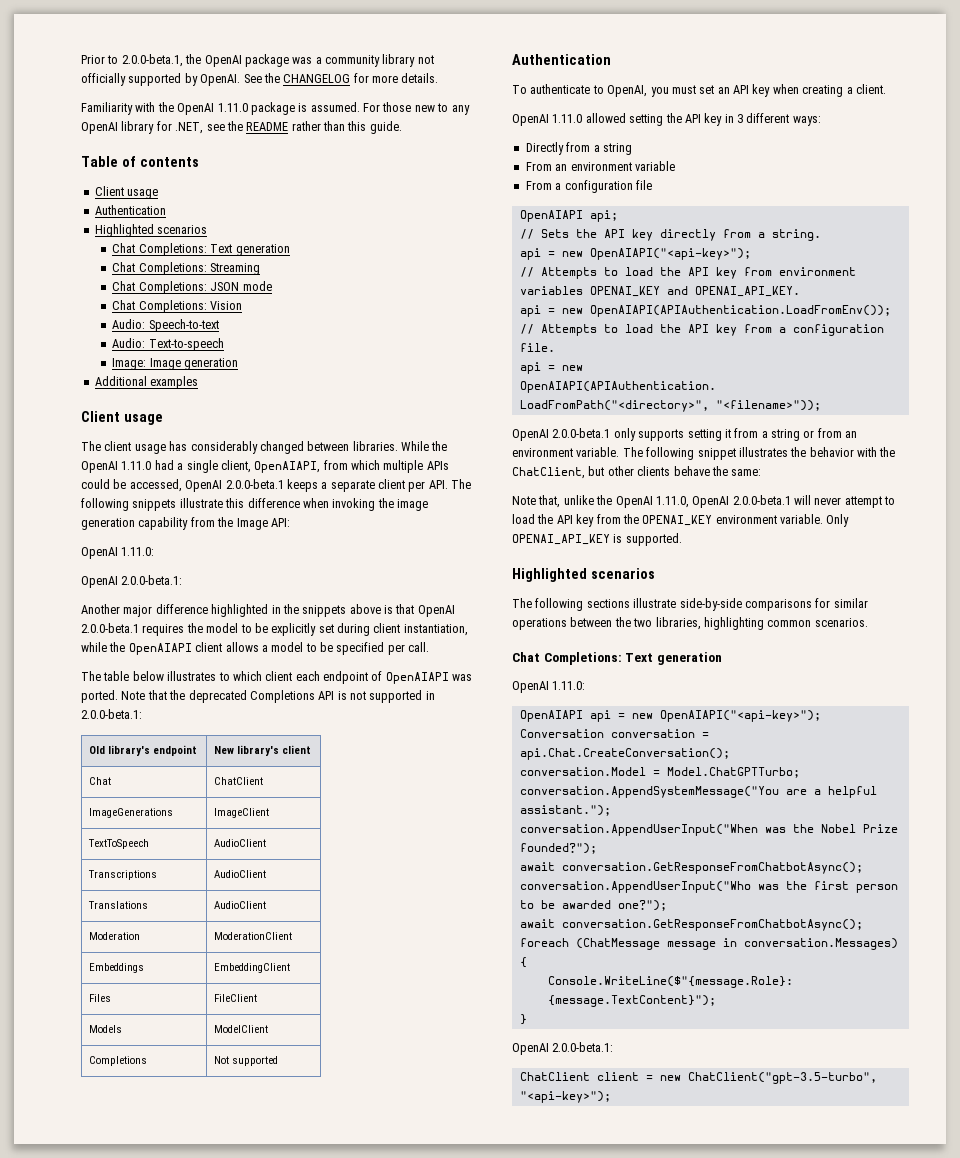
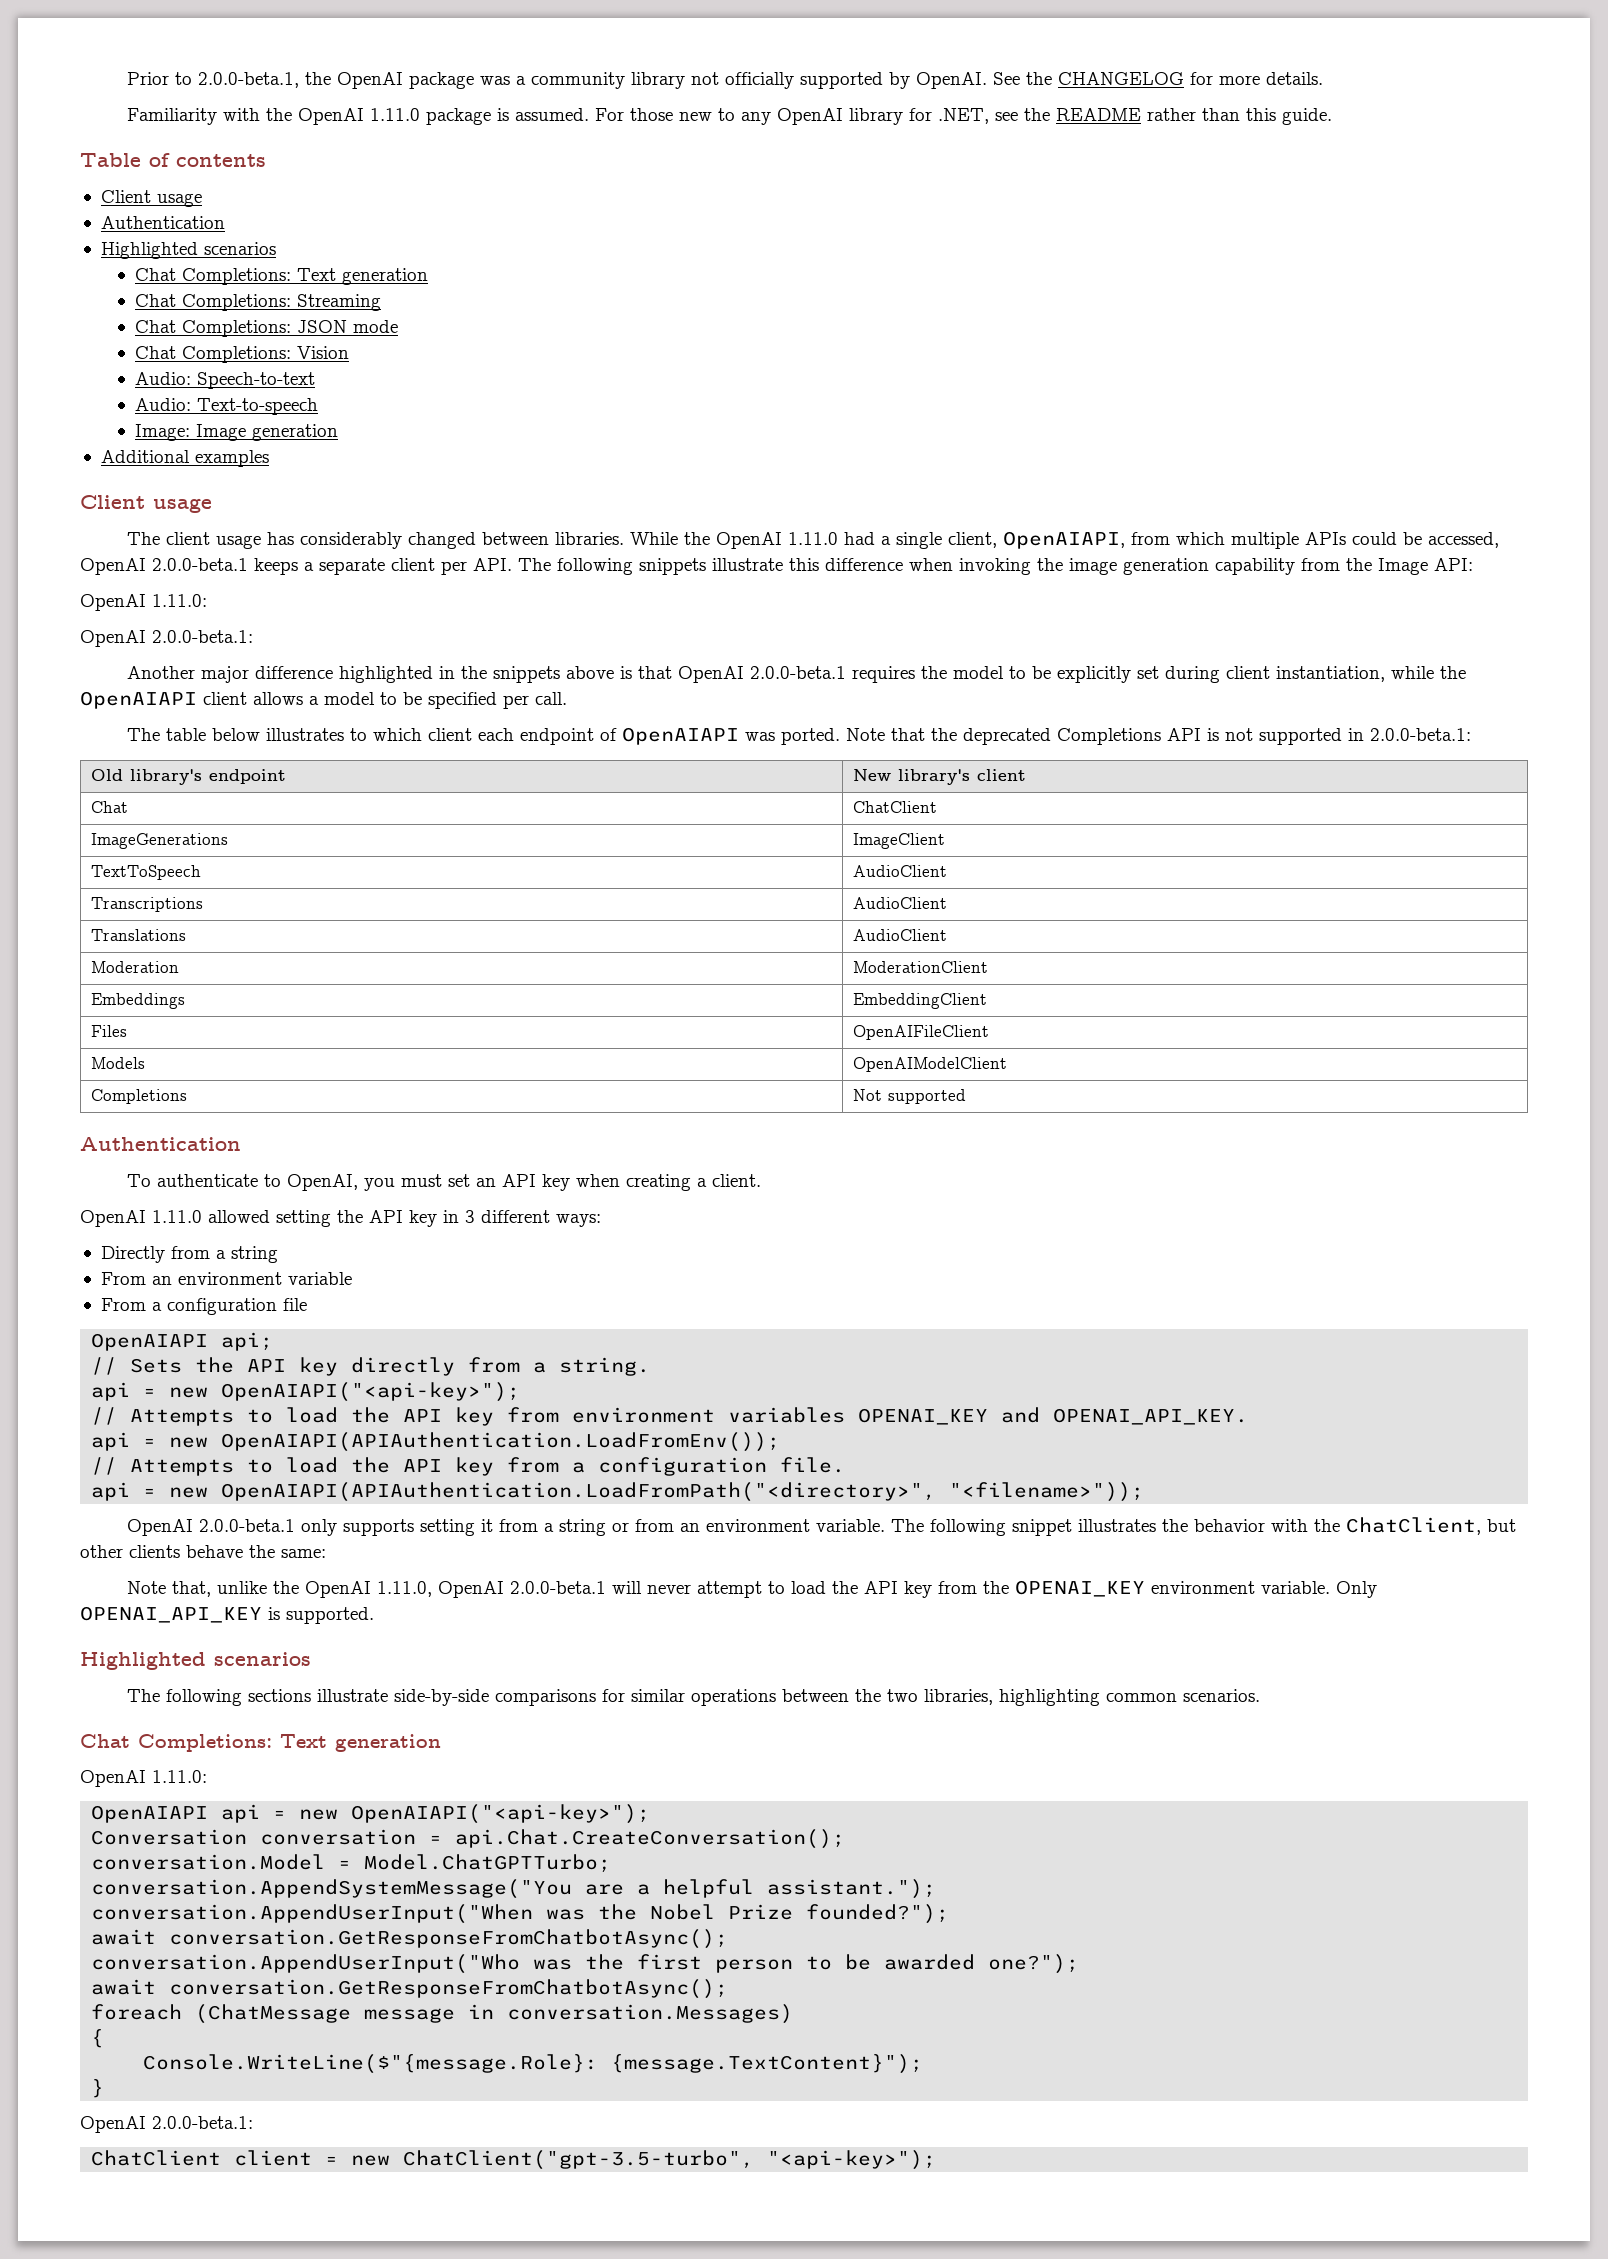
- Files | FileClient
+ Files | OpenAIFileClient
- Models | ModelClient
+ Models | OpenAIModelClient

